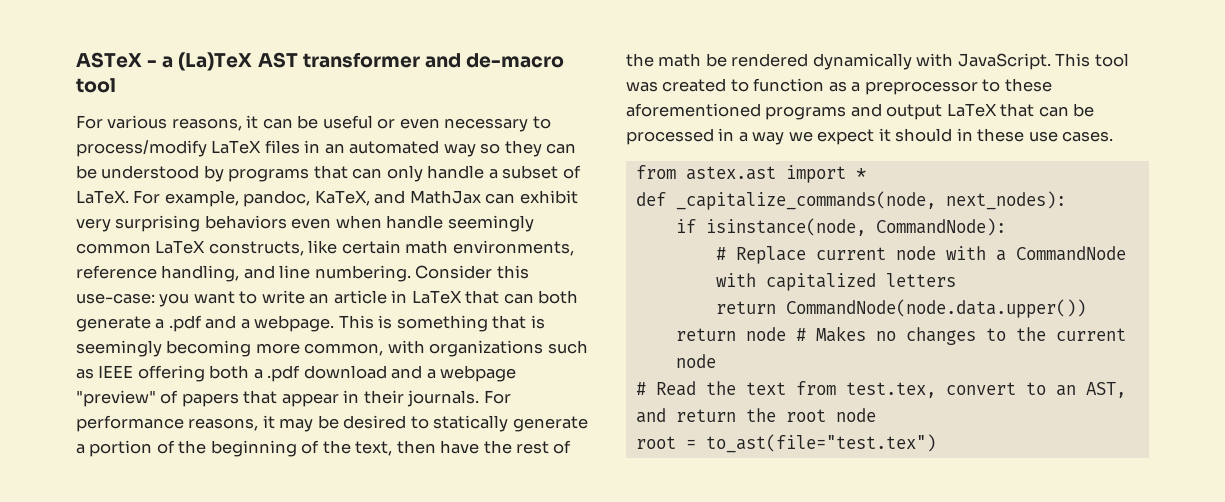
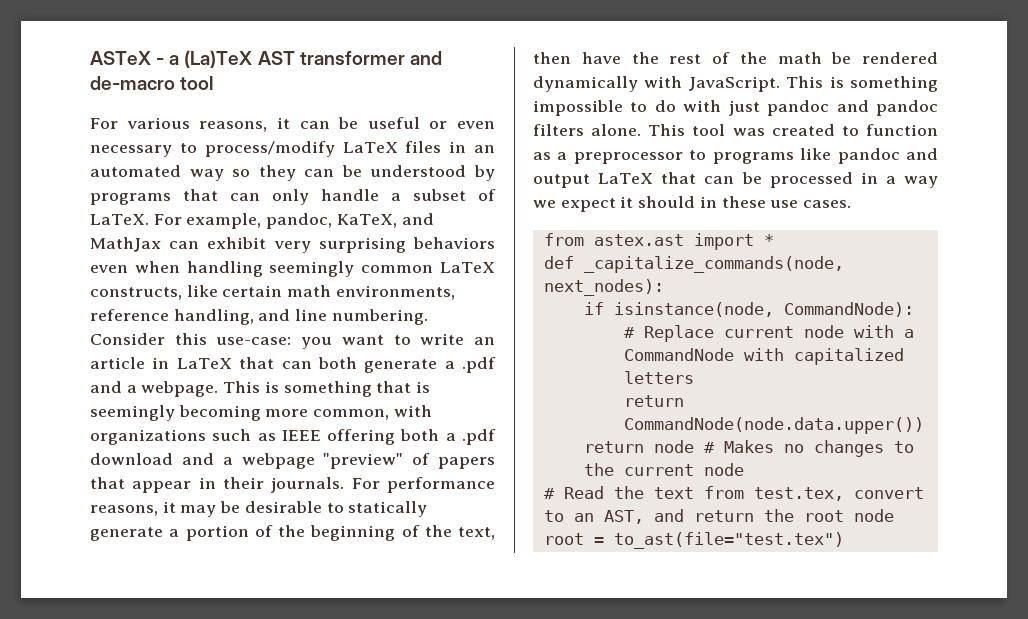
- For example, pandoc, KaTeX, and MathJax can exhibit very surprising behaviors even when handle seemingly common LaTeX constructs, like certain math environments, reference handling, and line numbering.
+ For example, pandoc, KaTeX, and MathJax can exhibit very surprising behaviors even when handling seemingly common LaTeX constructs, like certain math environments, reference handling, and line numbering.
- For performance reasons, it may be desired to statically generate a portion of the beginning of the text, then have the rest of the math be rendered dynamically with JavaScript.
+ For performance reasons, it may be desirable to statically generate a portion of the beginning of the text, then have the rest of the math be rendered dynamically with JavaScript.
- This tool was created to function as a preprocessor to these aforementioned programs and output LaTeX that can be processed in a way we expect it should in these use cases.
+ This is something impossible to do with just pandoc and pandoc filters alone. This tool was created to function as a preprocessor to programs like pandoc and output LaTeX that can be processed in a way we expect it should in these use cases.

